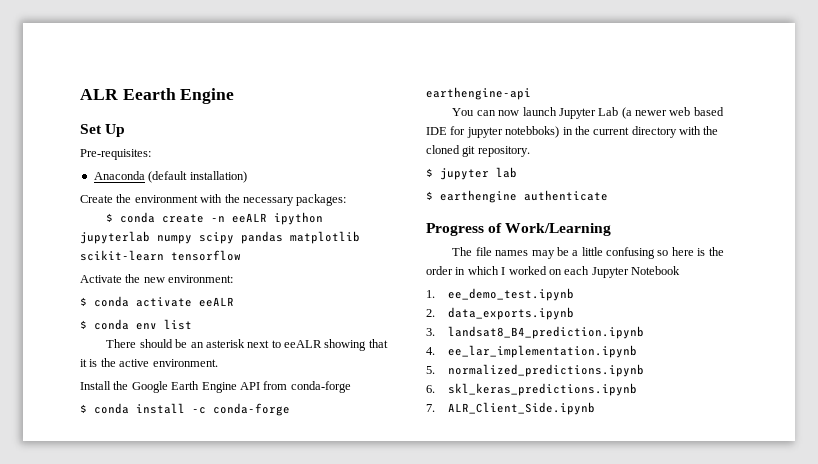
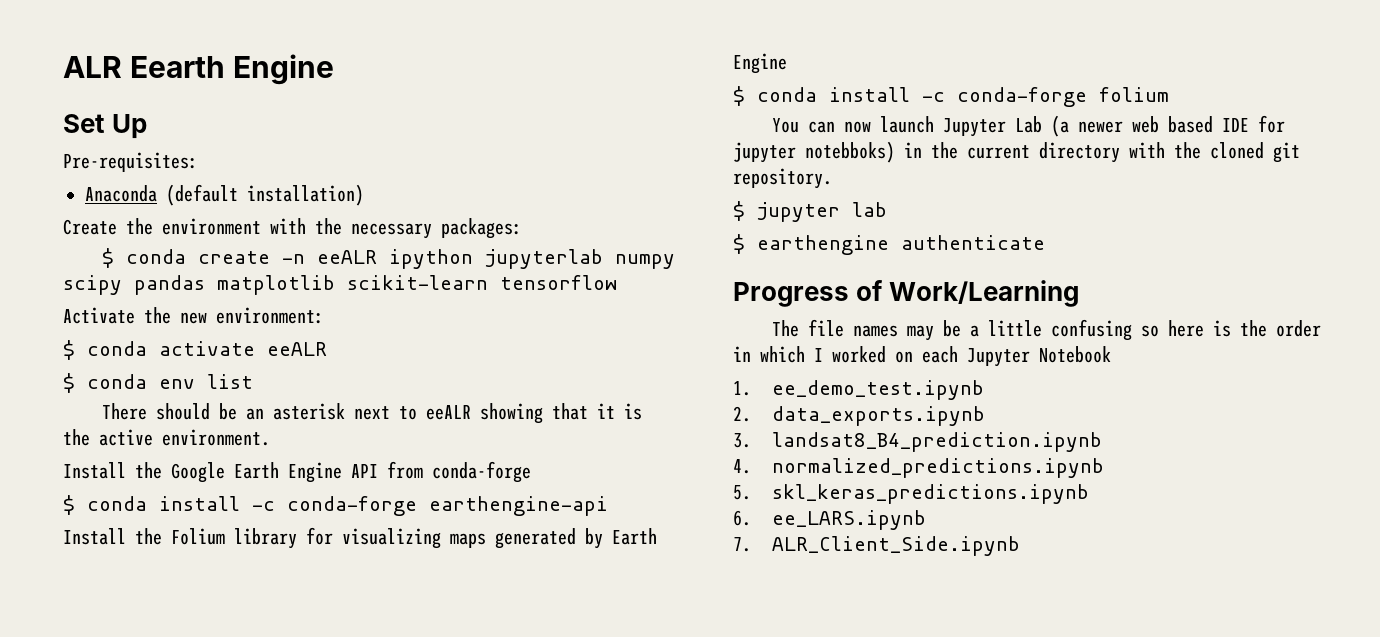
+ Install the Folium library for visualizing maps generated by Earth Engine
+ $ conda install -c conda-forge folium
- 4. ee_lar_implementation.ipynb
- 5. normalized_predictions.ipynb
+ 4. normalized_predictions.ipynb
- 6. skl_keras_predictions.ipynb
+ 5. skl_keras_predictions.ipynb
+ 6. ee_LARS.ipynb

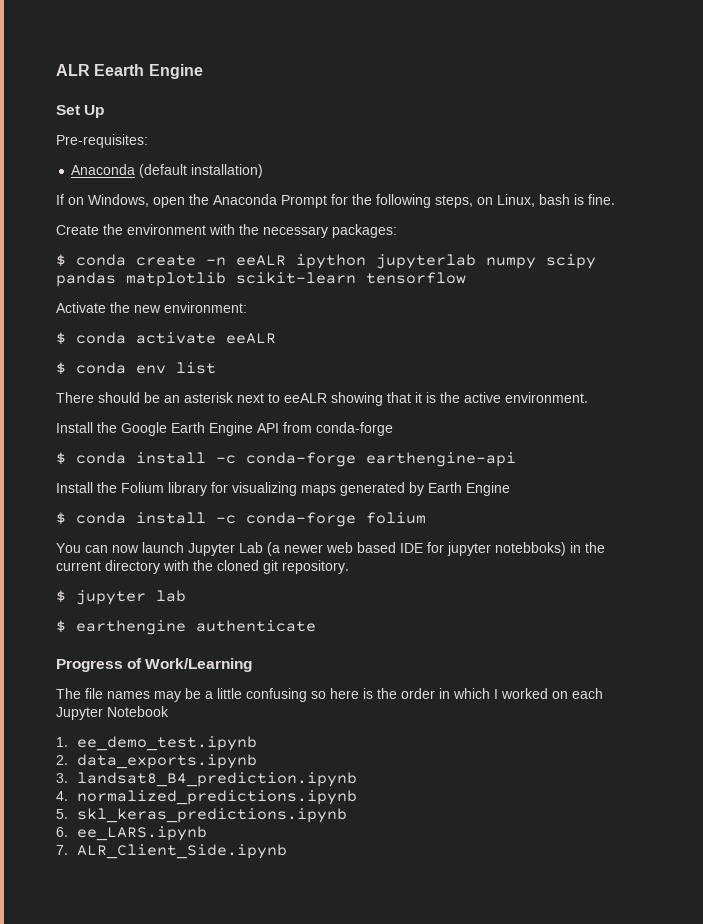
+ If on Windows, open the Anaconda Prompt for the following steps, on Linux, bash is fine.

